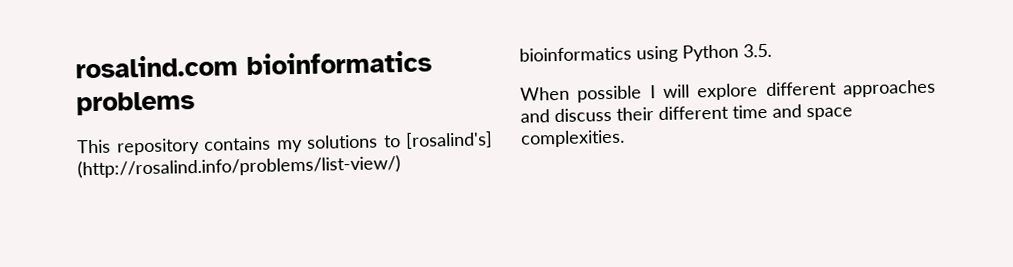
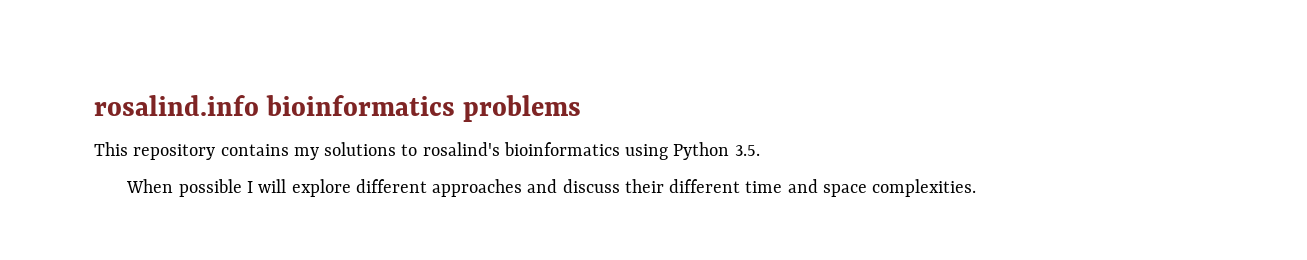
- rosalind.com bioinformatics problems
+ rosalind.info bioinformatics problems
- This repository contains my solutions to [rosalind's] (http://rosalind.info/problems/list-view/) bioinformatics using Python 3.5.
+ This repository contains my solutions to rosalind's bioinformatics using Python 3.5.

